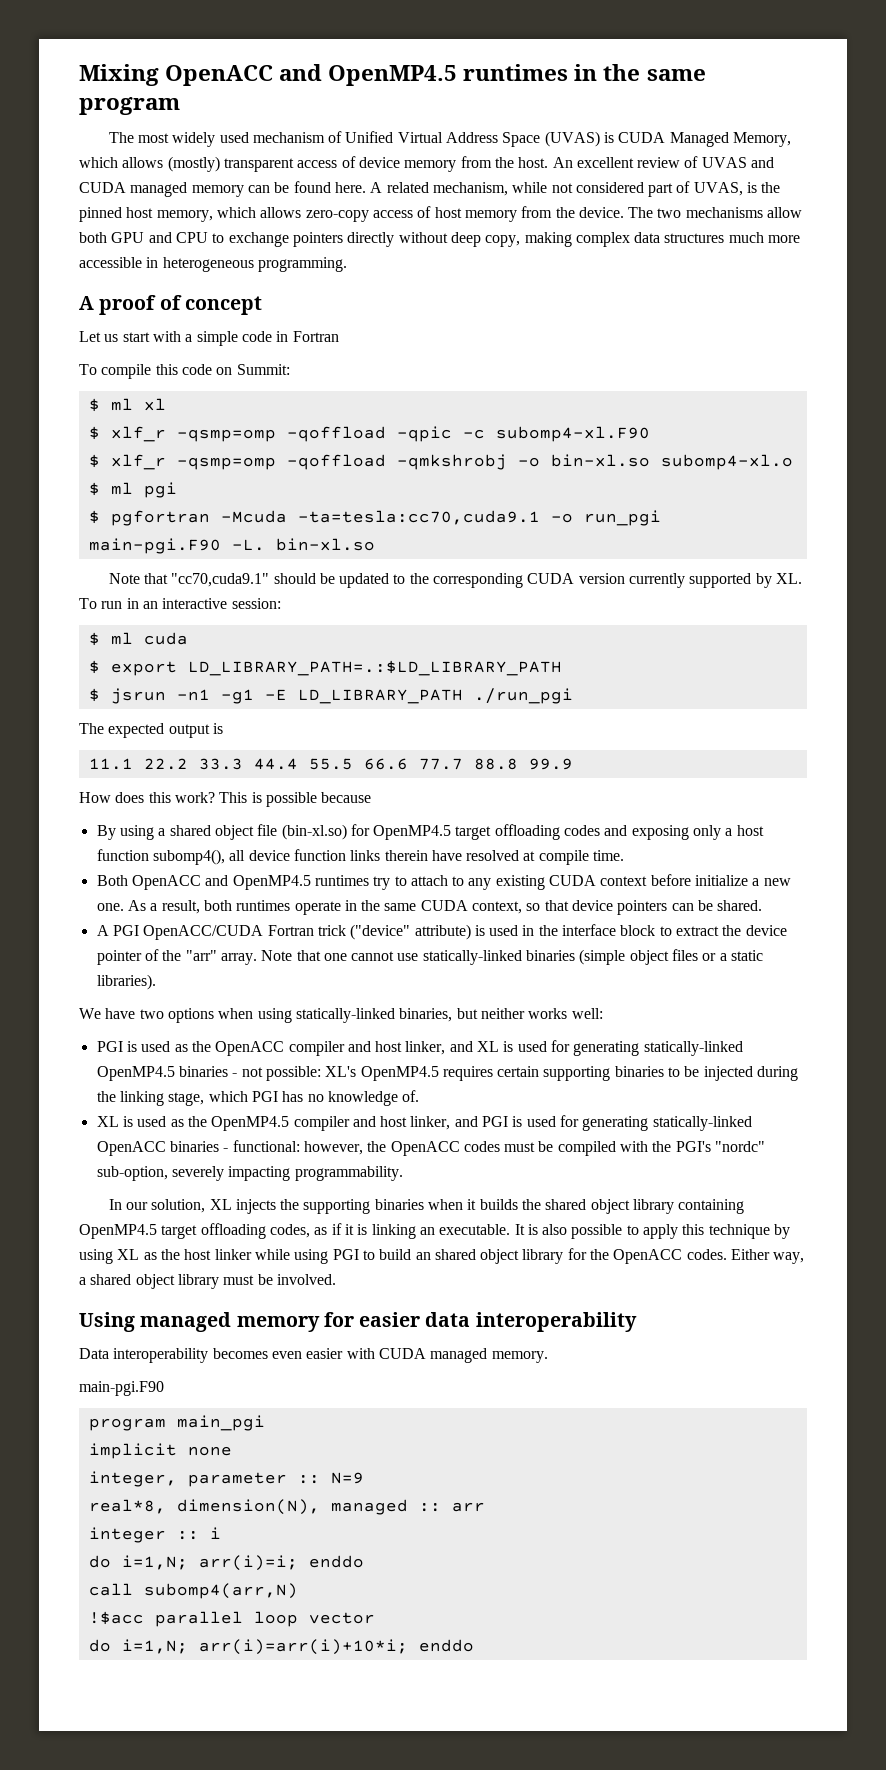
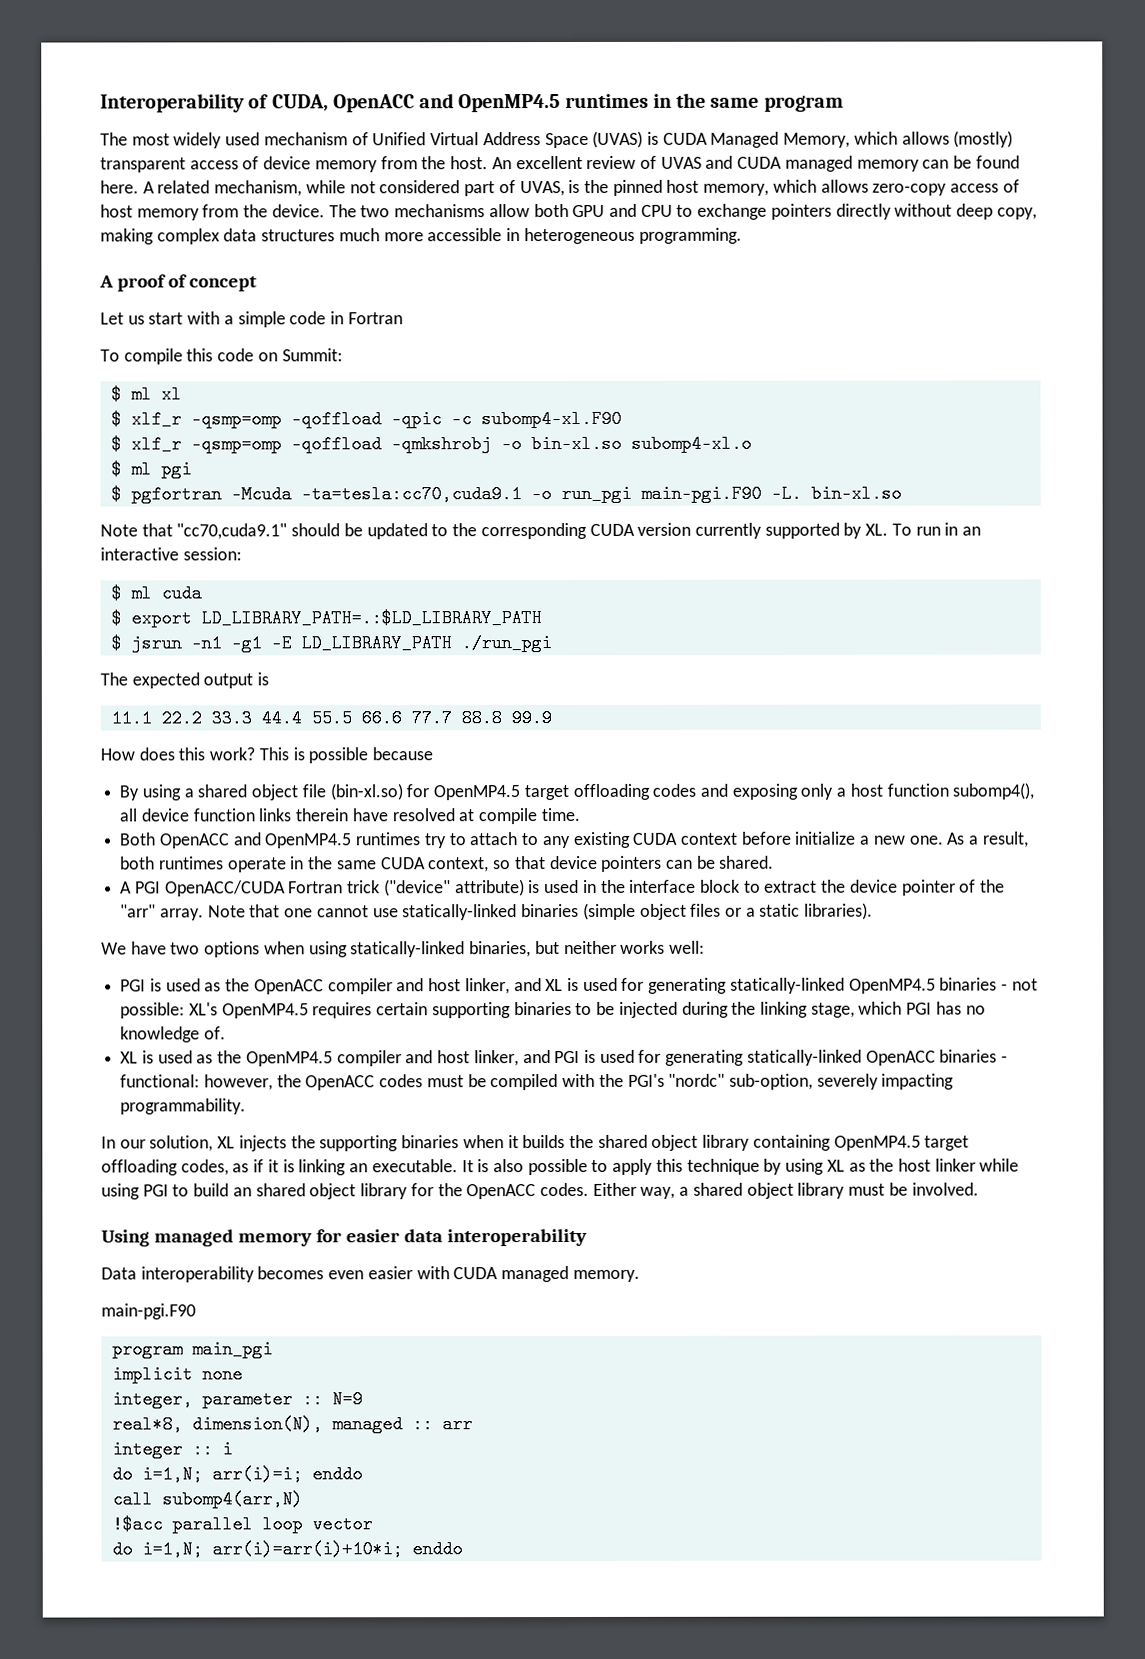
- Mixing OpenACC and OpenMP4.5 runtimes in the same program
+ Interoperability of CUDA, OpenACC and OpenMP4.5 runtimes in the same program

